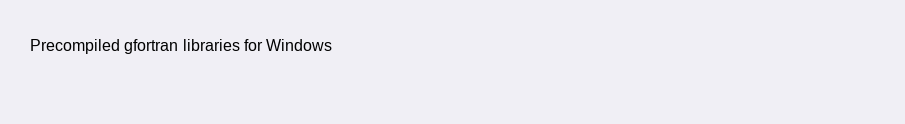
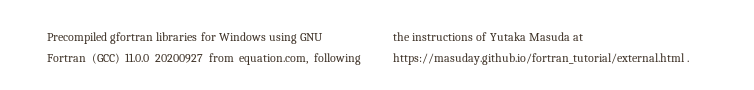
- Precompiled gfortran libraries for Windows
+ Precompiled gfortran libraries for Windows using GNU Fortran (GCC) 11.0.0 20200927 from equation.com, following the instructions of Yutaka Masuda at https://masuday.github.io/fortran_tutorial/external.html .

